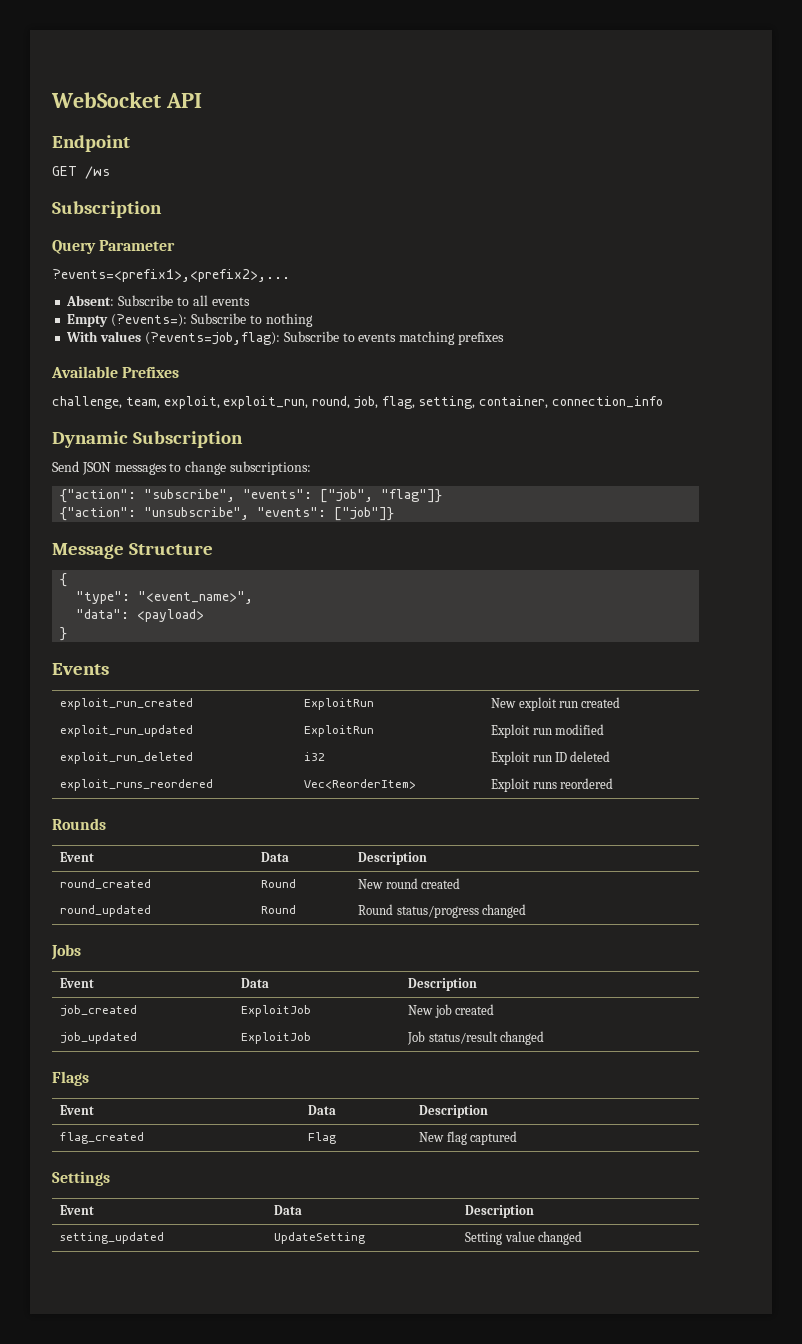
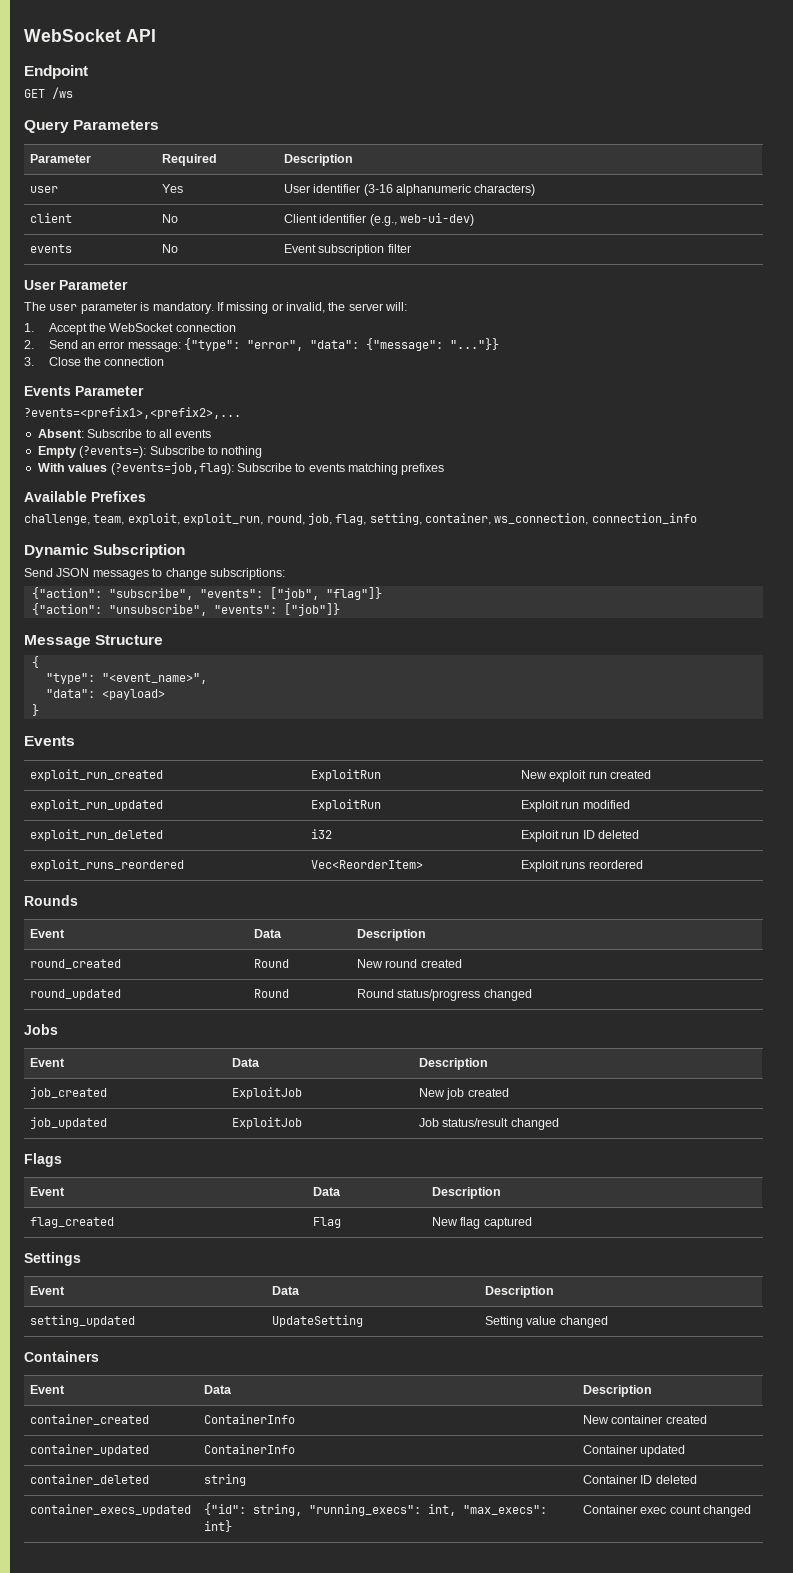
  GET /ws
- Subscription
- Query Parameter
+ Query Parameters
+ Parameter | Required | Description
+ user | Yes | User identifier (3-16 alphanumeric characters)
+ client | No | Client identifier (e.g., web-ui-dev)
+ events | No | Event subscription filter
+ User Parameter
+ The user parameter is mandatory. If missing or invalid, the server will:
+ 1. Accept the WebSocket connection
+ 2. Send an error message: {"type": "error", "data": {"message": "..."}}
+ 3. Close the connection
+ Events Parameter
- challenge, team, exploit, exploit_run, round, job, flag, setting, container, connection_info
+ challenge, team, exploit, exploit_run, round, job, flag, setting, container, ws_connection, connection_info
+ Containers
+ Event | Data | Description
+ container_created | ContainerInfo | New container created
+ container_updated | ContainerInfo | Container updated
+ container_deleted | string | Container ID deleted
+ container_execs_updated | {"id": string, "running_execs": int, "max_execs": int} | Container exec count changed

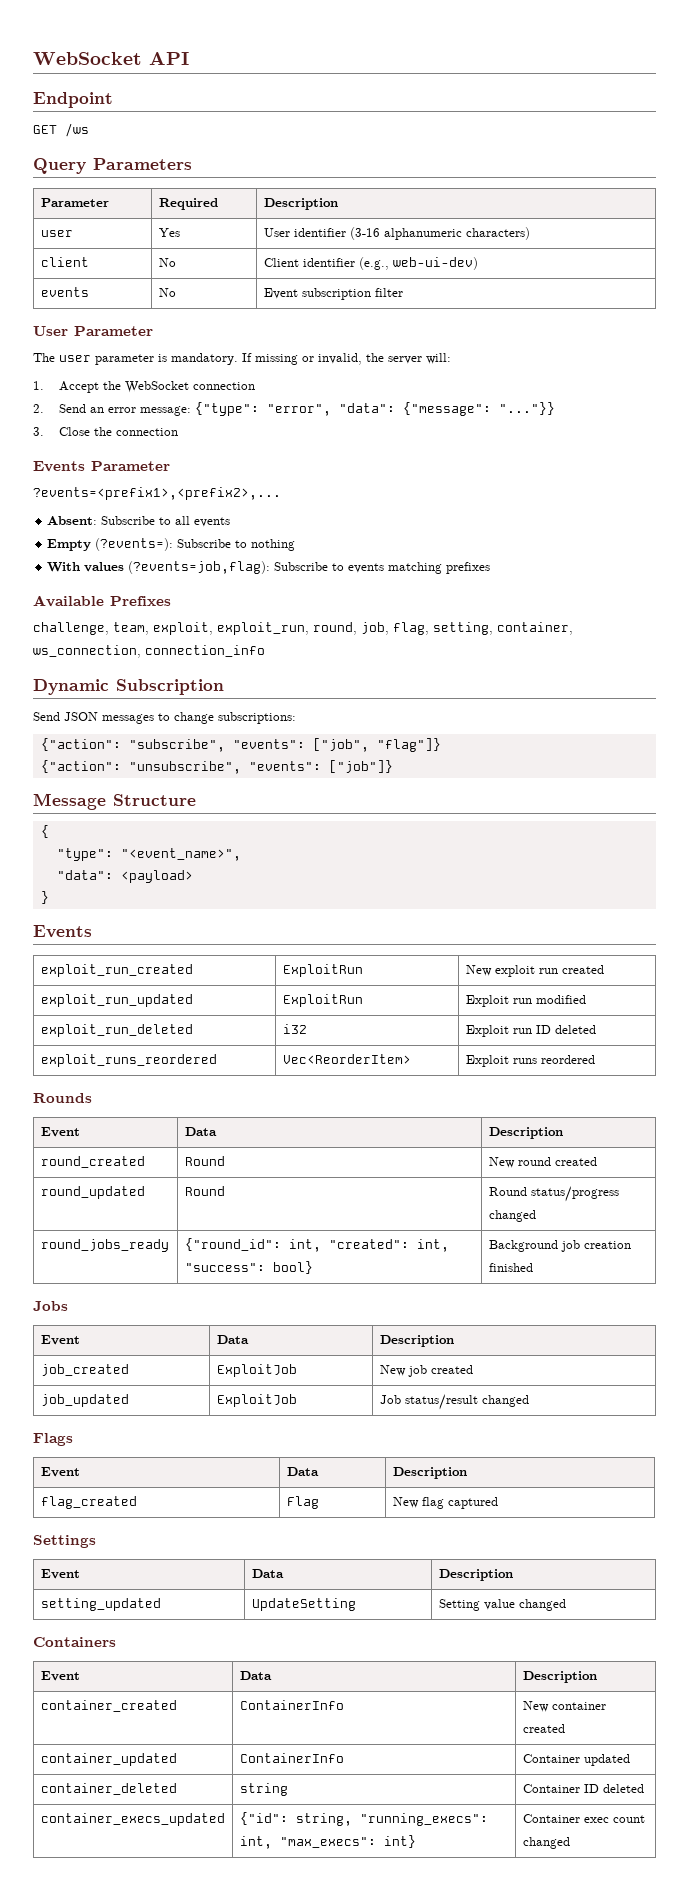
+ round_jobs_ready | {"round_id": int, "created": int, "success": bool} | Background job creation finished

